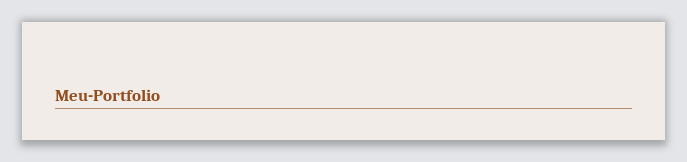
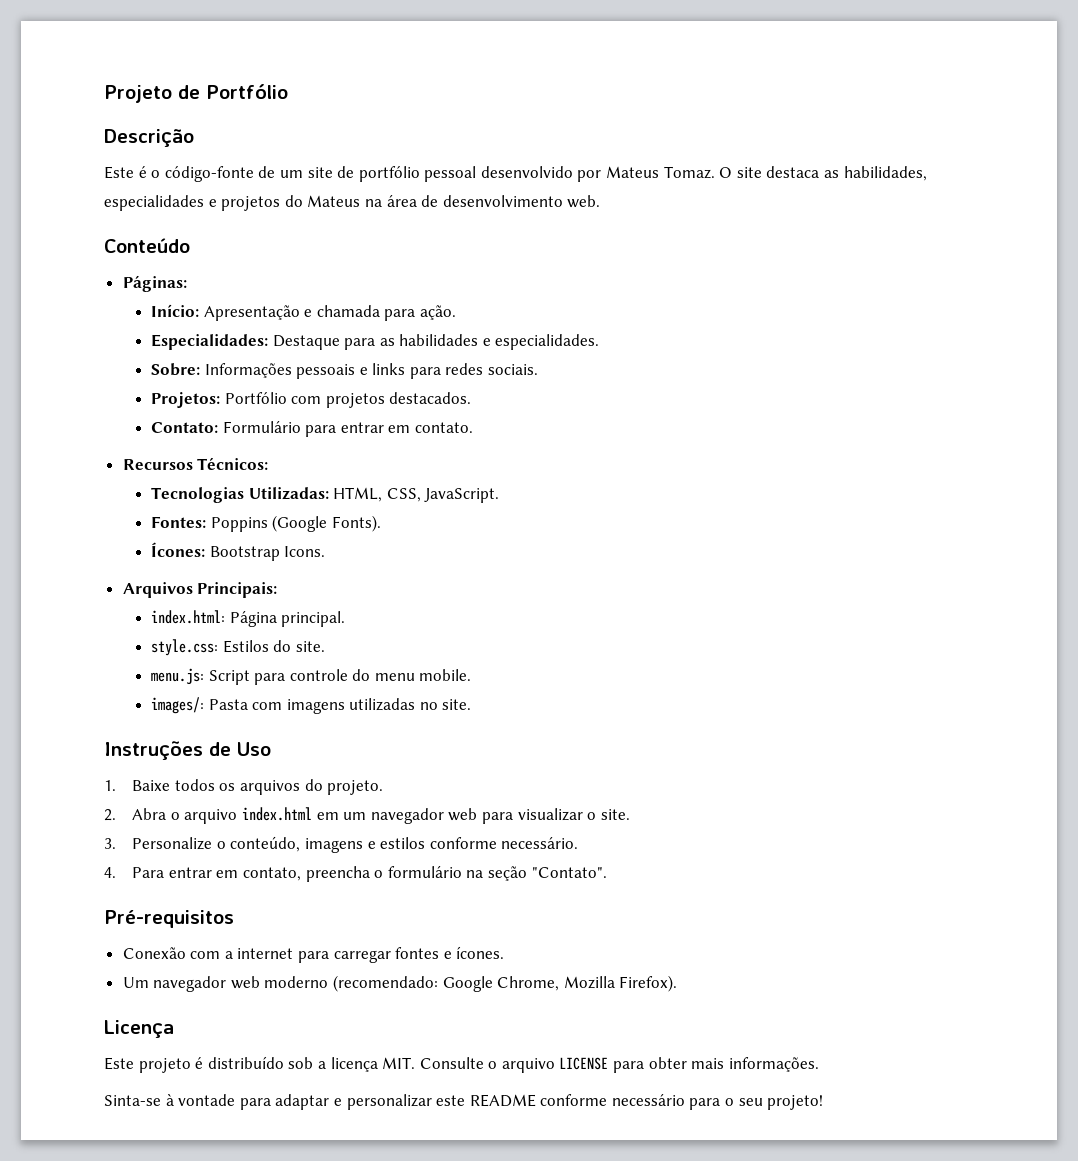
- Meu-Portfolio
+ Projeto de Portfólio
+ Descrição
+ Este é o código-fonte de um site de portfólio pessoal desenvolvido por Mateus Tomaz. O site destaca as habilidades, especialidades e projetos do Mateus na área de desenvolvimento web.
+ Conteúdo
+ Páginas:
+ Início: Apresentação e chamada para ação.
+ Especialidades: Destaque para as habilidades e especialidades.
+ Sobre: Informações pessoais e links para redes sociais.
+ Projetos: Portfólio com projetos destacados.
+ Contato: Formulário para entrar em contato.
+ Recursos Técnicos:
+ Tecnologias Utilizadas: HTML, CSS, JavaScript.
+ Fontes: Poppins (Google Fonts).
+ Ícones: Bootstrap Icons.
+ Arquivos Principais:
+ index.html: Página principal.
+ style.css: Estilos do site.
+ menu.js: Script para controle do menu mobile.
+ images/: Pasta com imagens utilizadas no site.
+ Instruções de Uso
+ 1. Baixe todos os arquivos do projeto.
+ 2. Abra o arquivo index.html em um navegador web para visualizar o site.
+ 3. Personalize o conteúdo, imagens e estilos conforme necessário.
+ 4. Para entrar em contato, preencha o formulário na seção "Contato".
+ Pré-requisitos
+ Conexão com a internet para carregar fontes e ícones.
+ Um navegador web moderno (recomendado: Google Chrome, Mozilla Firefox).
+ Licença
+ Este projeto é distribuído sob a licença MIT. Consulte o arquivo LICENSE para obter mais informações.
+ Sinta-se à vontade para adaptar e personalizar este README conforme necessário para o seu projeto!

